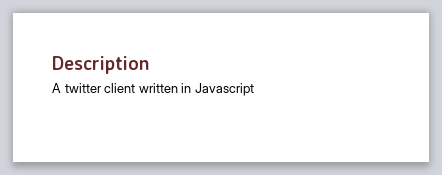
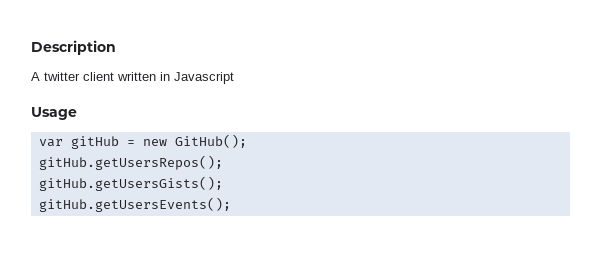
+ Usage
+ var gitHub = new GitHub();
+ gitHub.getUsersRepos();
+ gitHub.getUsersGists();
+ gitHub.getUsersEvents();

